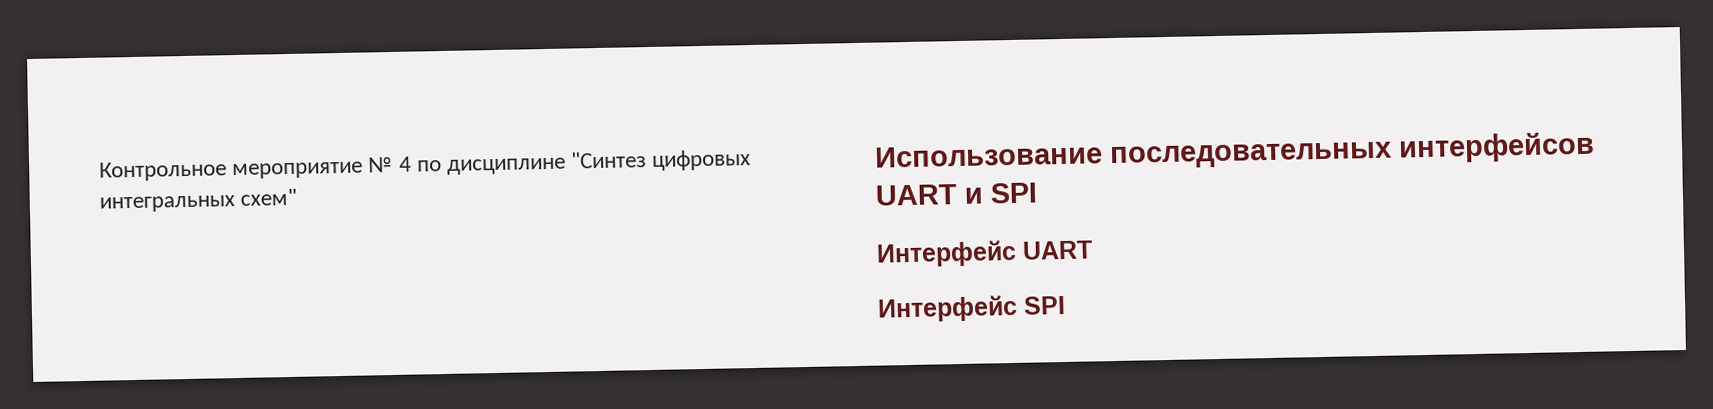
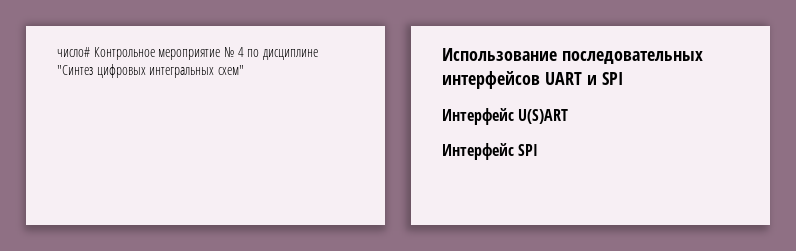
- Контрольное мероприятие № 4 по дисциплине "Синтез цифровых интегральных схем"
+ число# Контрольное мероприятие № 4 по дисциплине "Синтез цифровых интегральных схем"
- Интерфейс UART
+ Интерфейс U(S)ART

